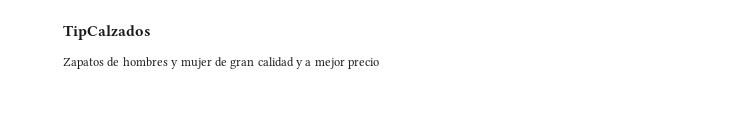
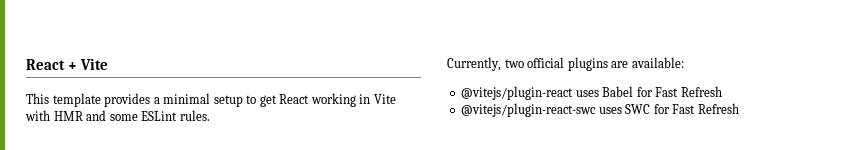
- TipCalzados
- Zapatos de hombres y mujer de gran calidad y a mejor precio
+ React + Vite
+ This template provides a minimal setup to get React working in Vite with HMR and some ESLint rules.
+ Currently, two official plugins are available:
+ @vitejs/plugin-react uses Babel for Fast Refresh
+ @vitejs/plugin-react-swc uses SWC for Fast Refresh

